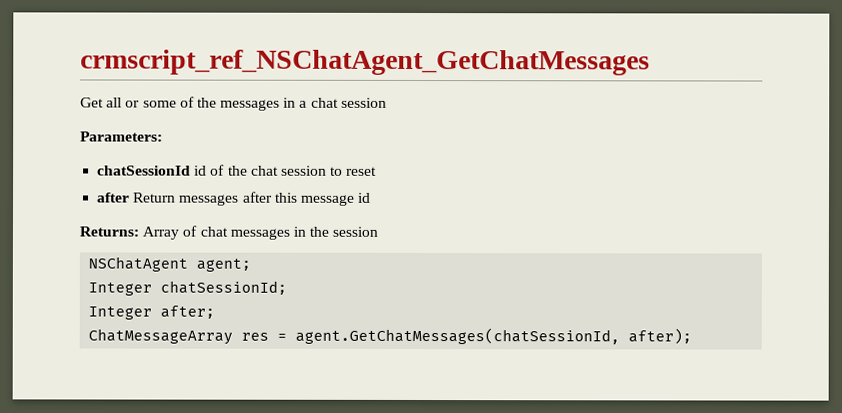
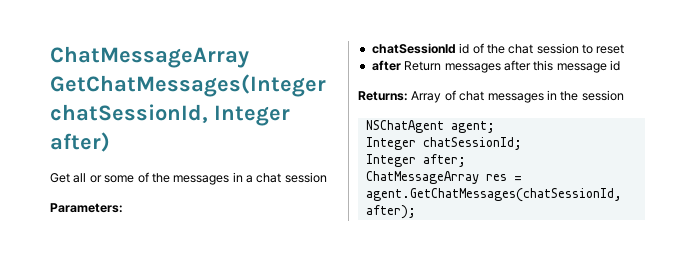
- crmscript_ref_NSChatAgent_GetChatMessages
+ ChatMessageArray GetChatMessages(Integer chatSessionId, Integer after)

